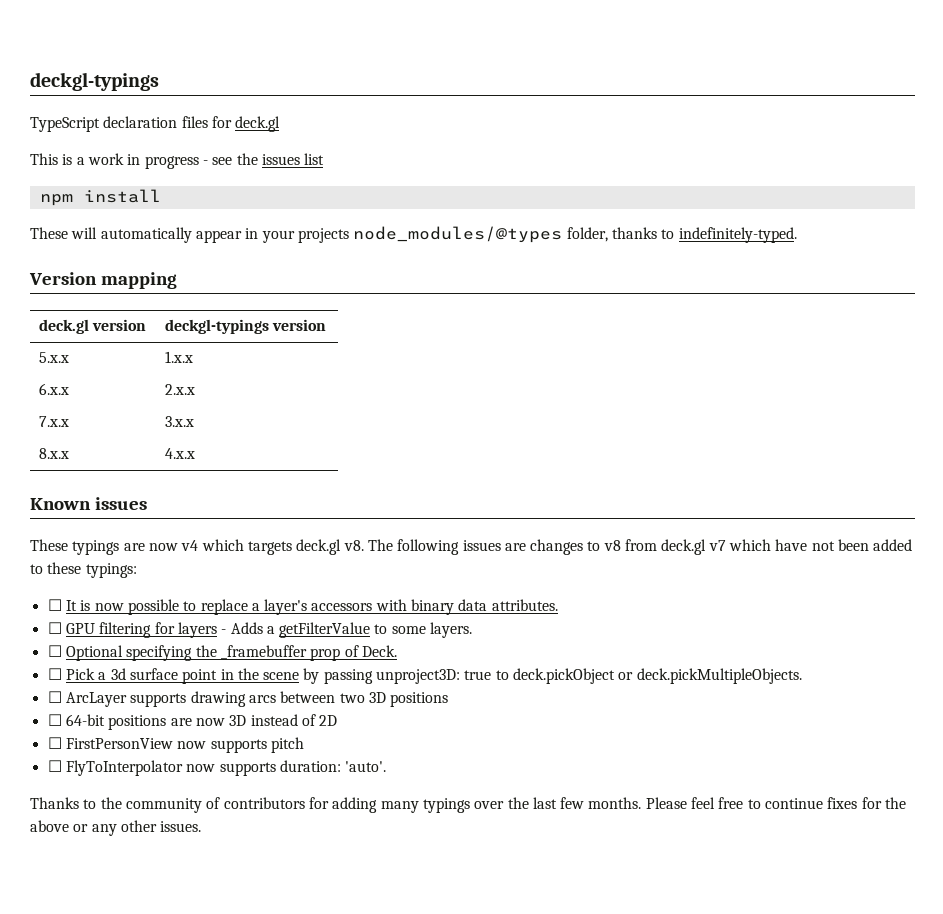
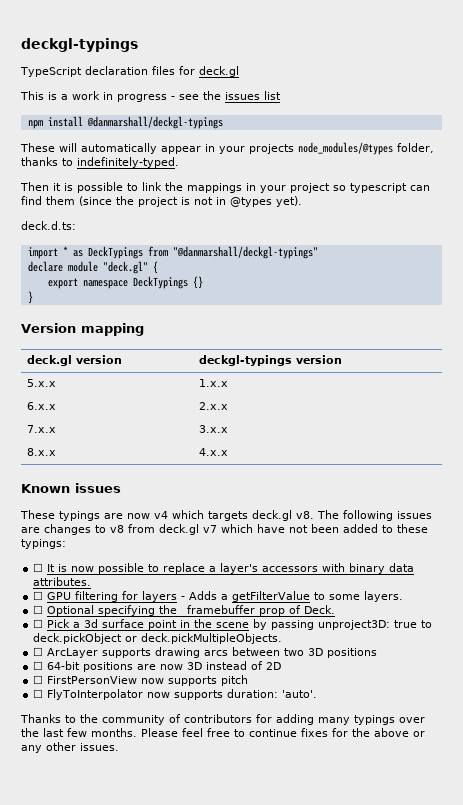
- npm install
+ npm install @danmarshall/deckgl-typings
+ Then it is possible to link the mappings in your project so typescript can find them (since the project is not in @types yet).
+ deck.d.ts:
+ import * as DeckTypings from "@danmarshall/deckgl-typings"
+ declare module "deck.gl" {
+ export namespace DeckTypings {}
+ }

